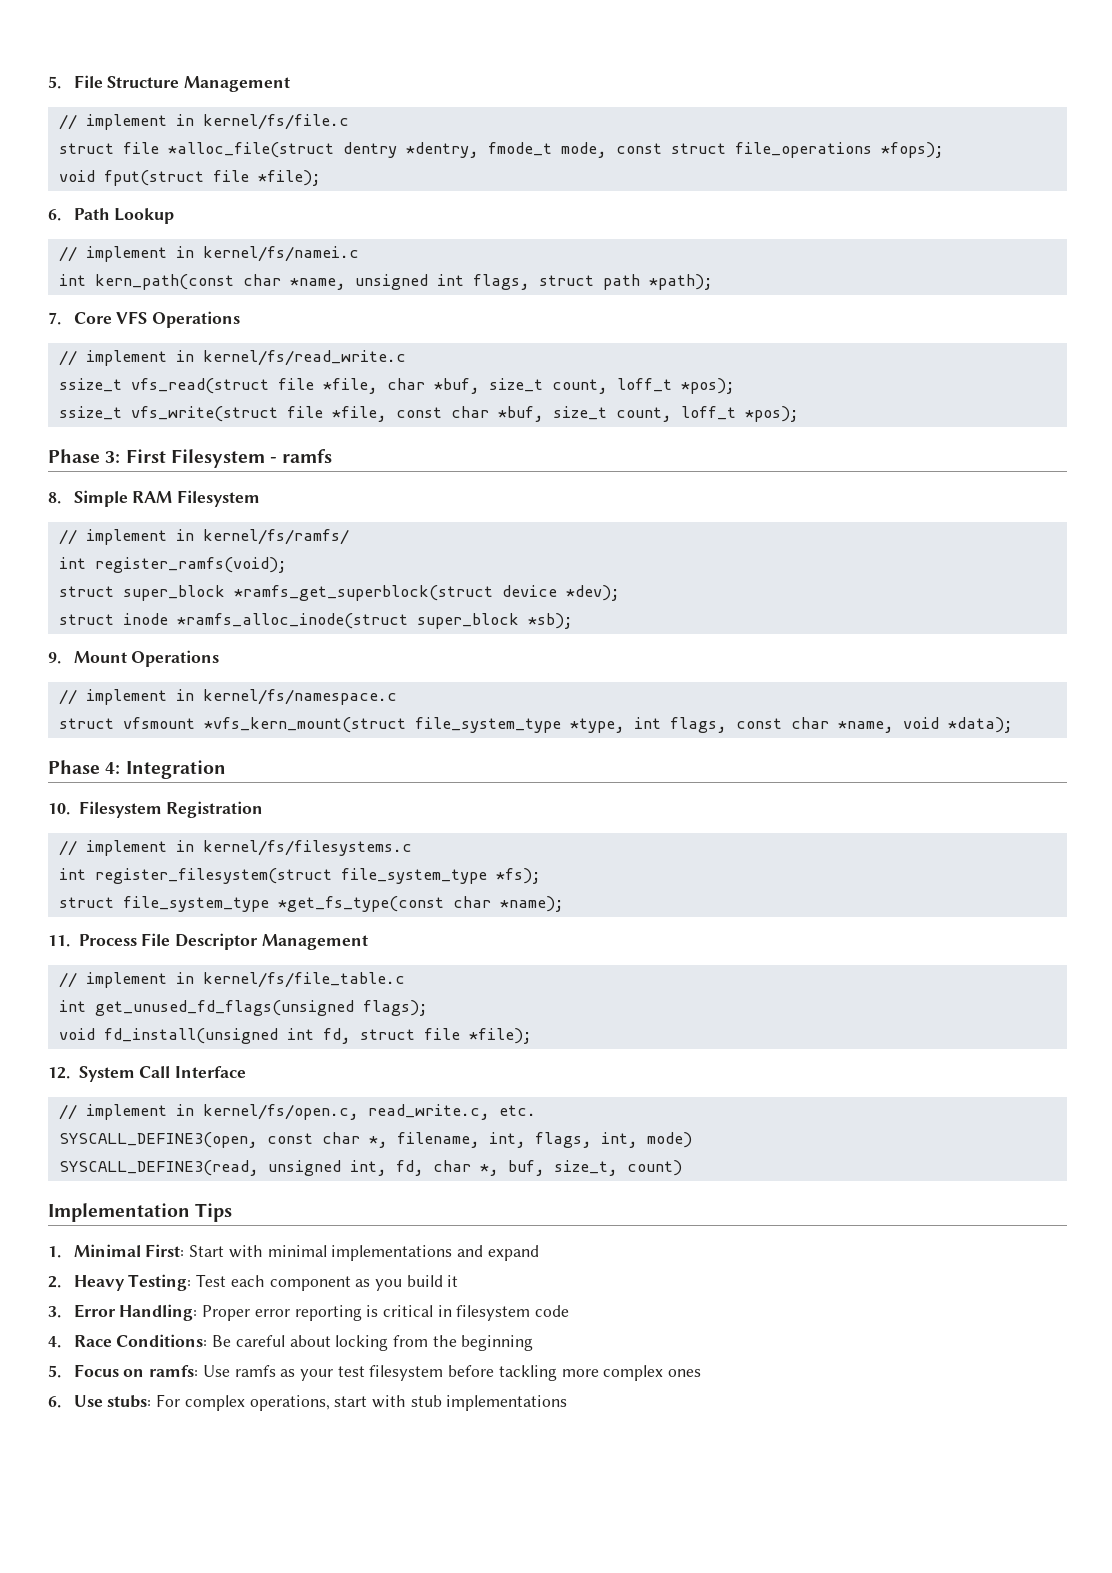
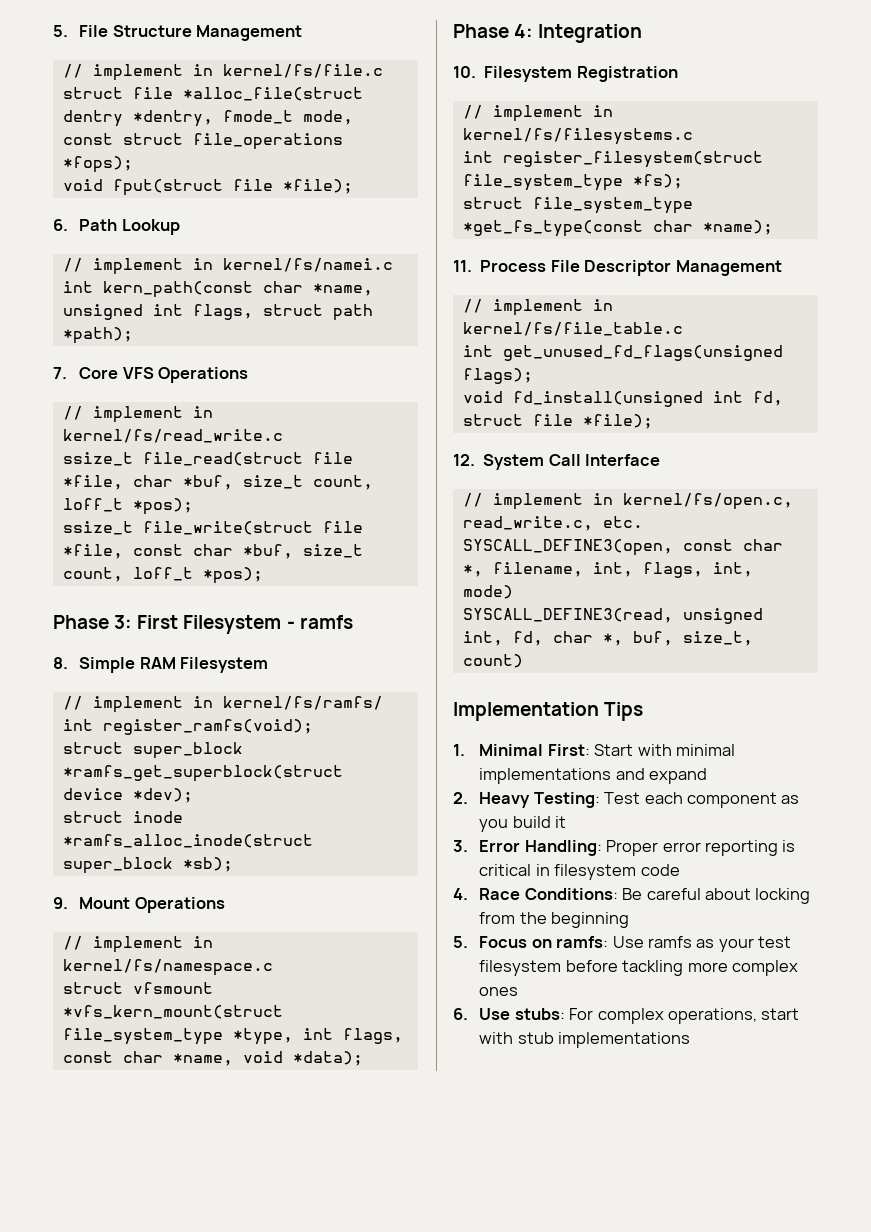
- ssize_t vfs_read(struct file *file, char *buf, size_t count, loff_t *pos);
+ ssize_t file_read(struct file *file, char *buf, size_t count, loff_t *pos);
- ssize_t vfs_write(struct file *file, const char *buf, size_t count, loff_t *pos);
+ ssize_t file_write(struct file *file, const char *buf, size_t count, loff_t *pos);

